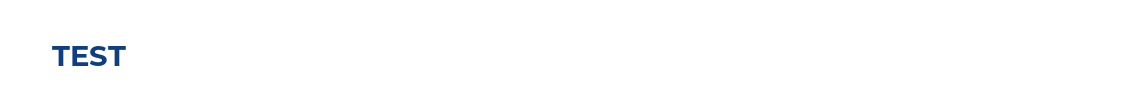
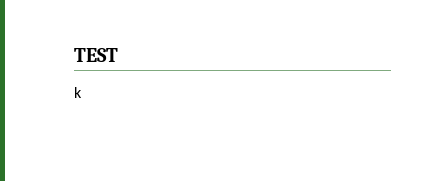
+ k

